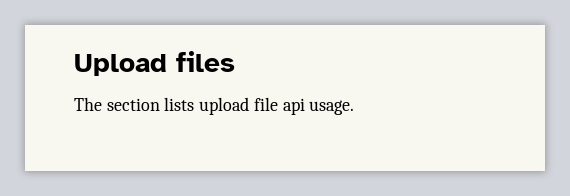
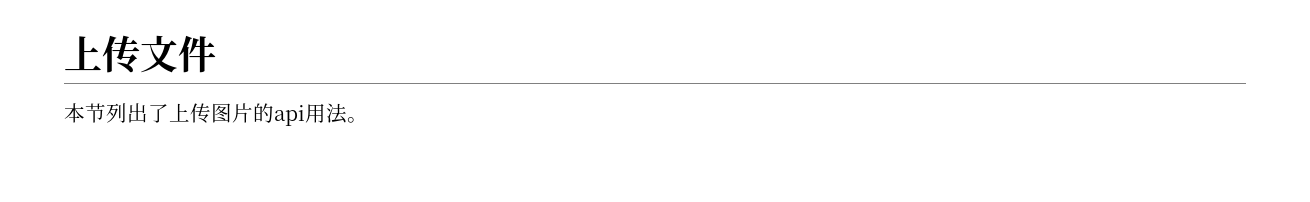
- Upload files
- The section lists upload file api usage.
+ 上传文件
+ 本节列出了上传图片的api用法。

